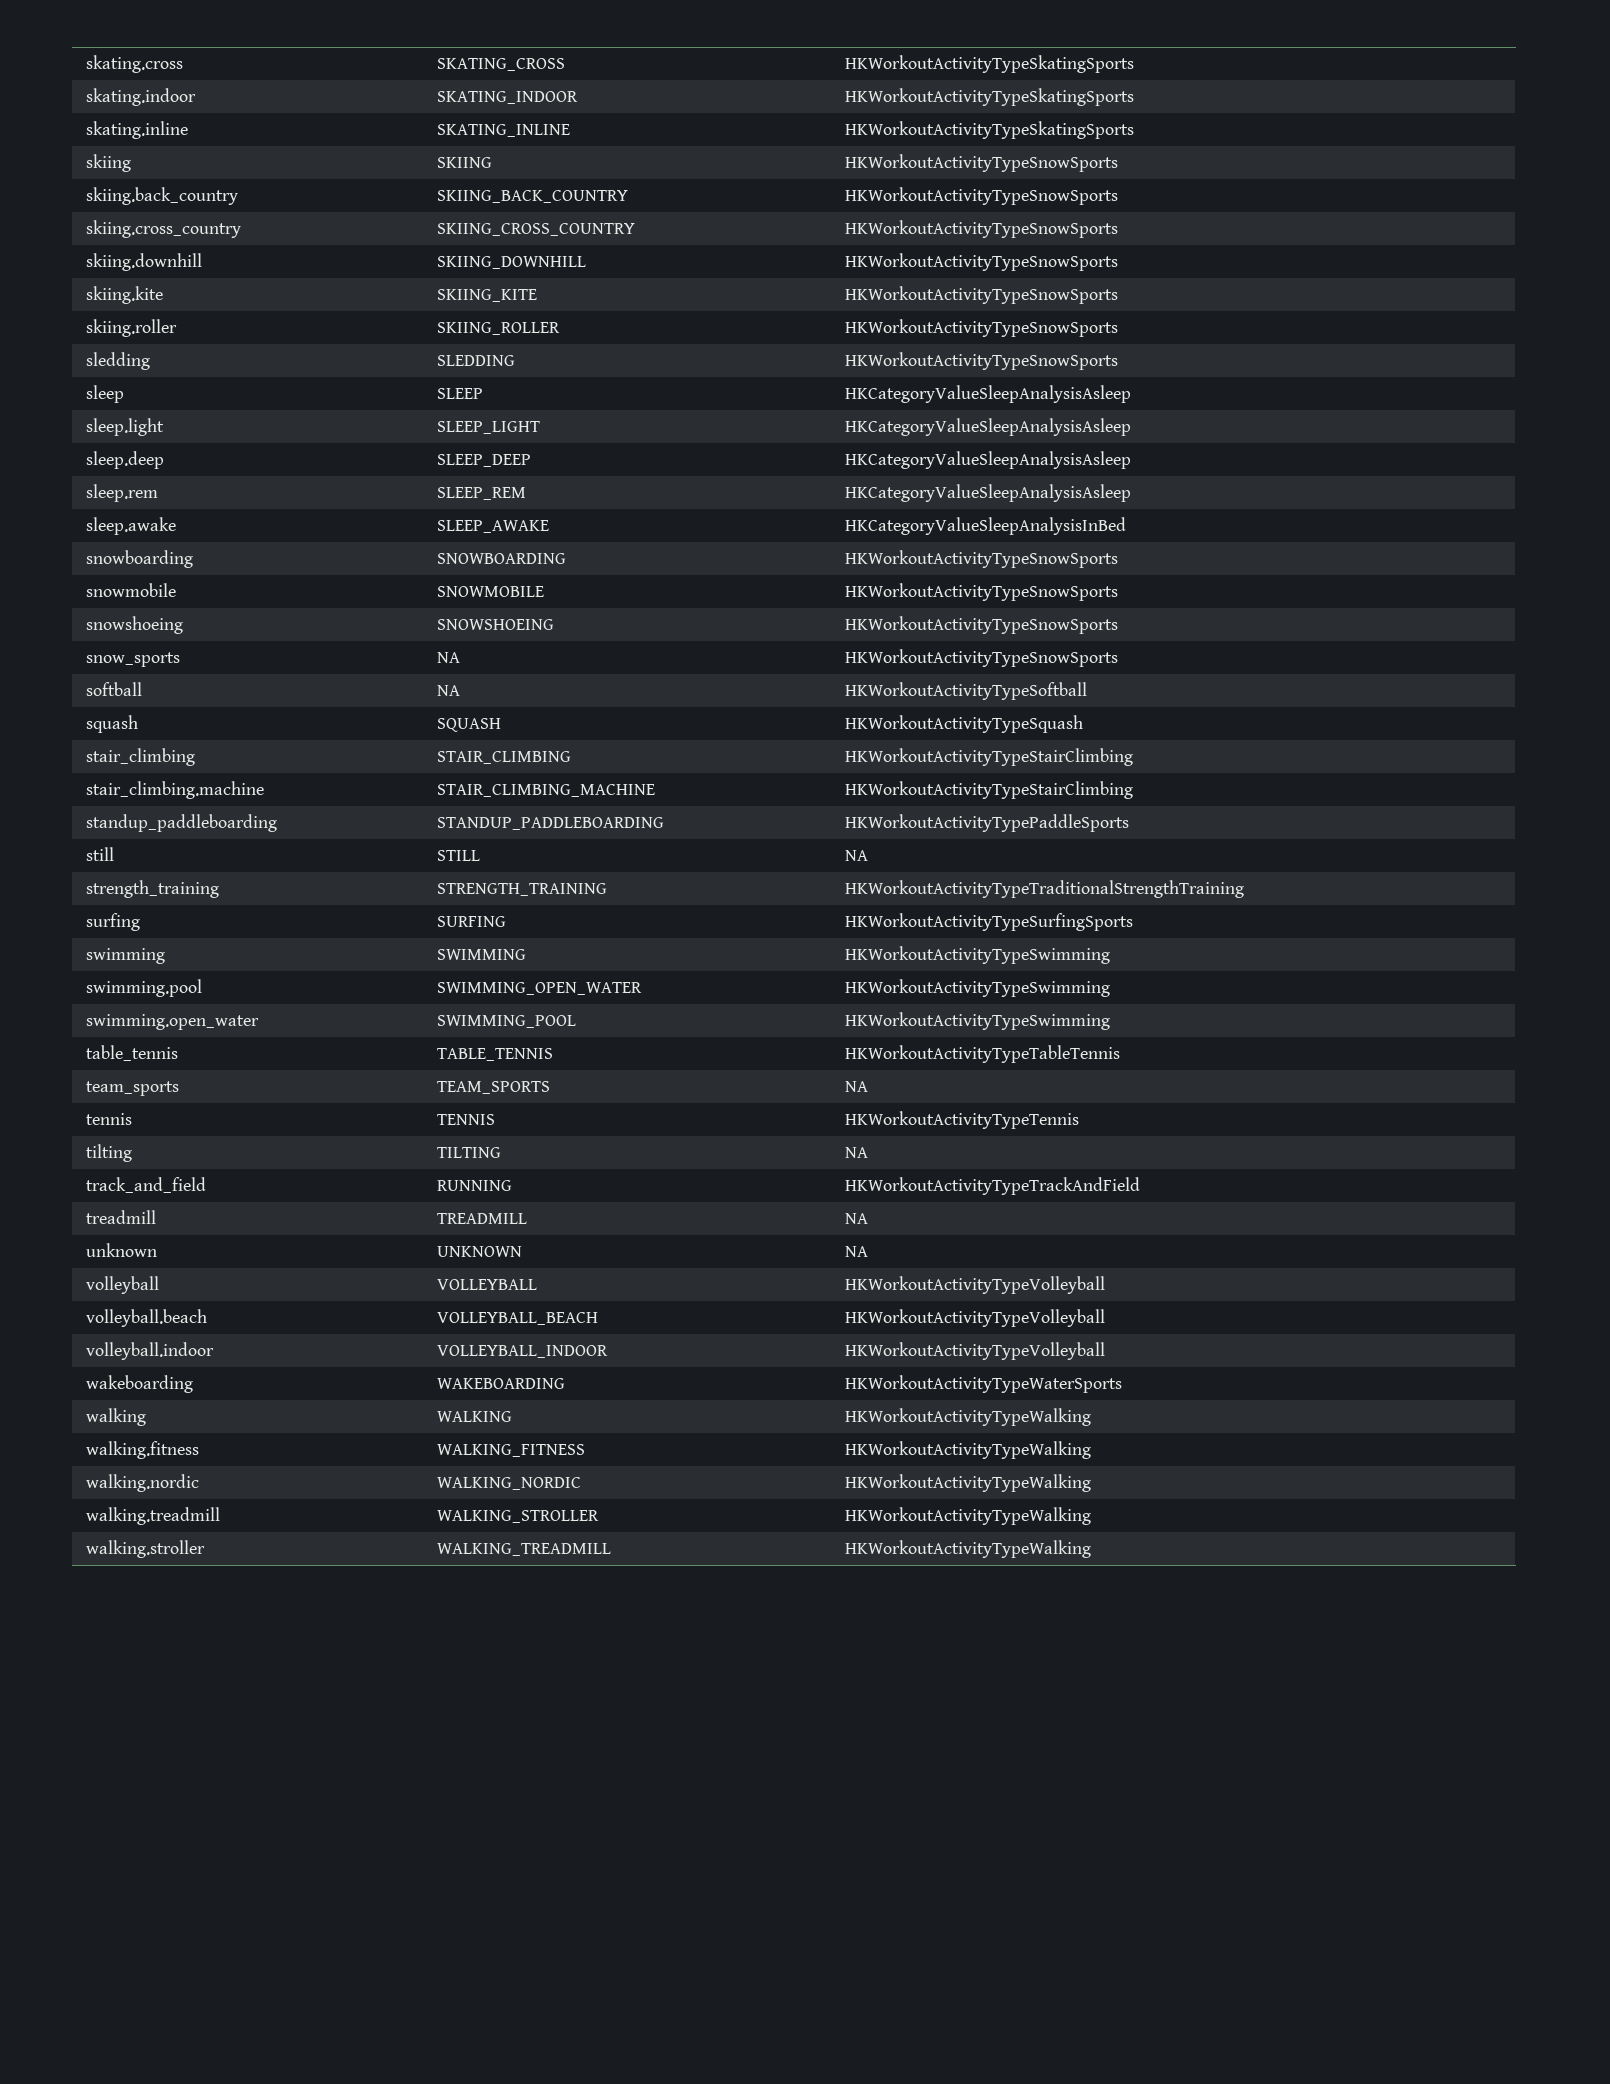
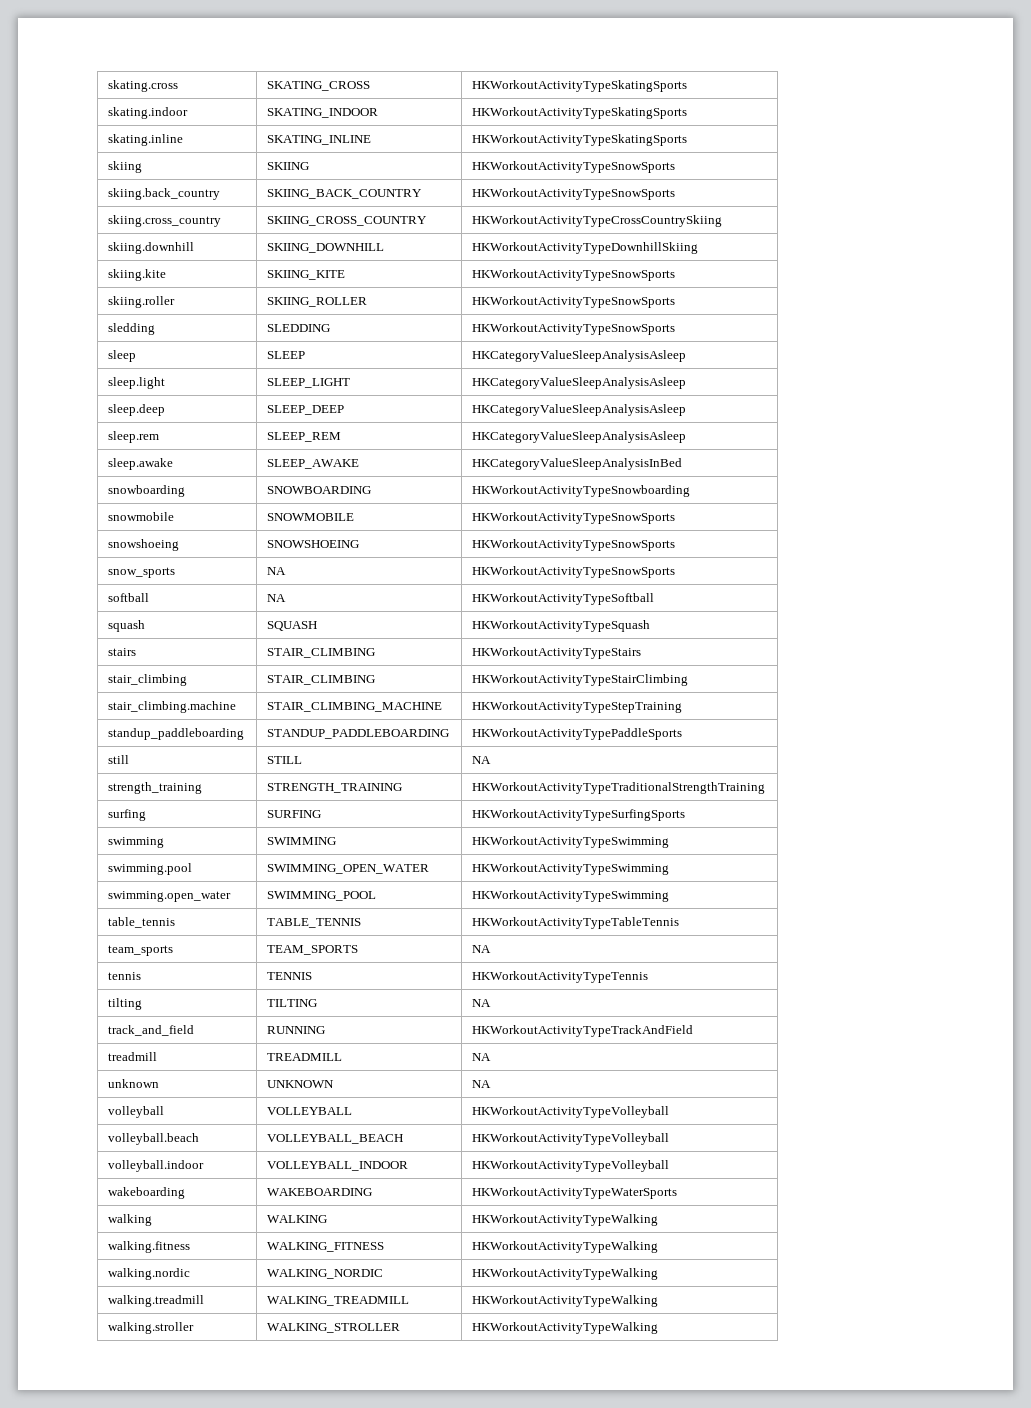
- skiing.cross_country | SKIING_CROSS_COUNTRY | HKWorkoutActivityTypeSnowSports
+ skiing.cross_country | SKIING_CROSS_COUNTRY | HKWorkoutActivityTypeCrossCountrySkiing
- skiing.downhill | SKIING_DOWNHILL | HKWorkoutActivityTypeSnowSports
+ skiing.downhill | SKIING_DOWNHILL | HKWorkoutActivityTypeDownhillSkiing
- snowboarding | SNOWBOARDING | HKWorkoutActivityTypeSnowSports
+ snowboarding | SNOWBOARDING | HKWorkoutActivityTypeSnowboarding
+ stairs | STAIR_CLIMBING | HKWorkoutActivityTypeStairs
- stair_climbing.machine | STAIR_CLIMBING_MACHINE | HKWorkoutActivityTypeStairClimbing
+ stair_climbing.machine | STAIR_CLIMBING_MACHINE | HKWorkoutActivityTypeStepTraining
- walking.treadmill | WALKING_STROLLER | HKWorkoutActivityTypeWalking
+ walking.treadmill | WALKING_TREADMILL | HKWorkoutActivityTypeWalking
- walking.stroller | WALKING_TREADMILL | HKWorkoutActivityTypeWalking
+ walking.stroller | WALKING_STROLLER | HKWorkoutActivityTypeWalking

